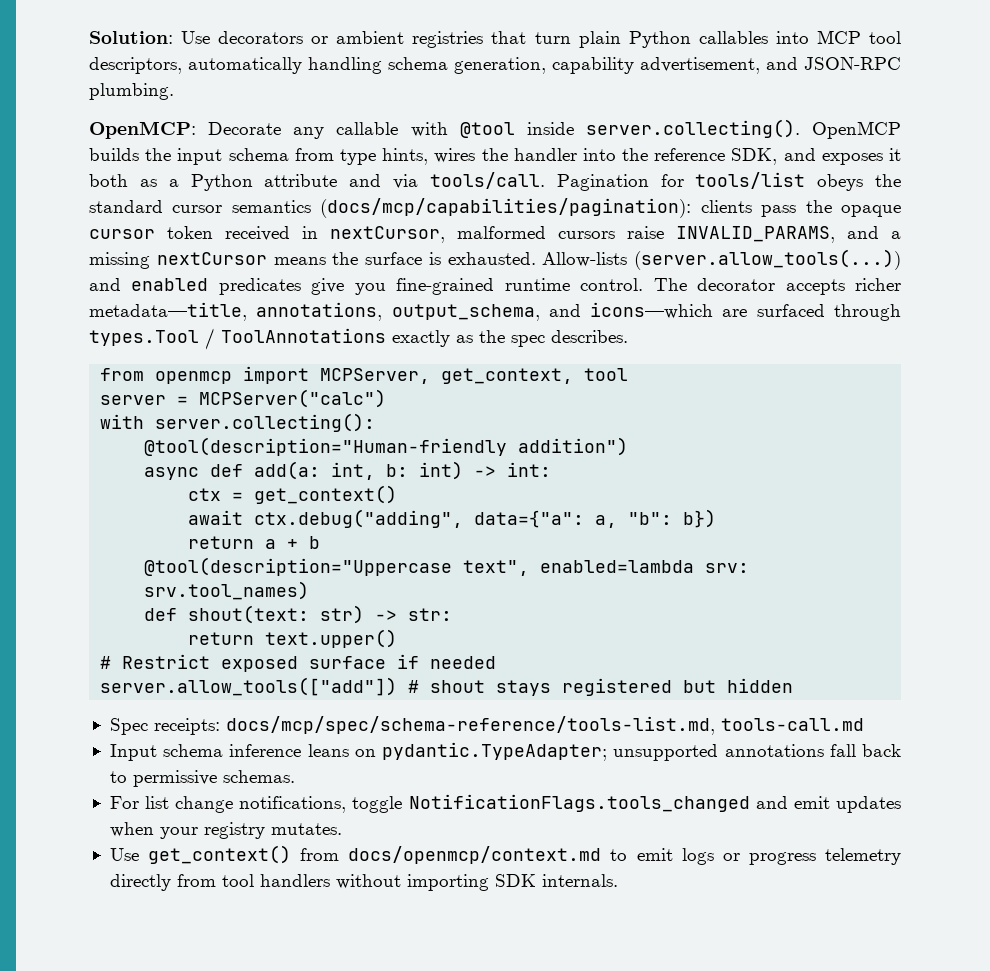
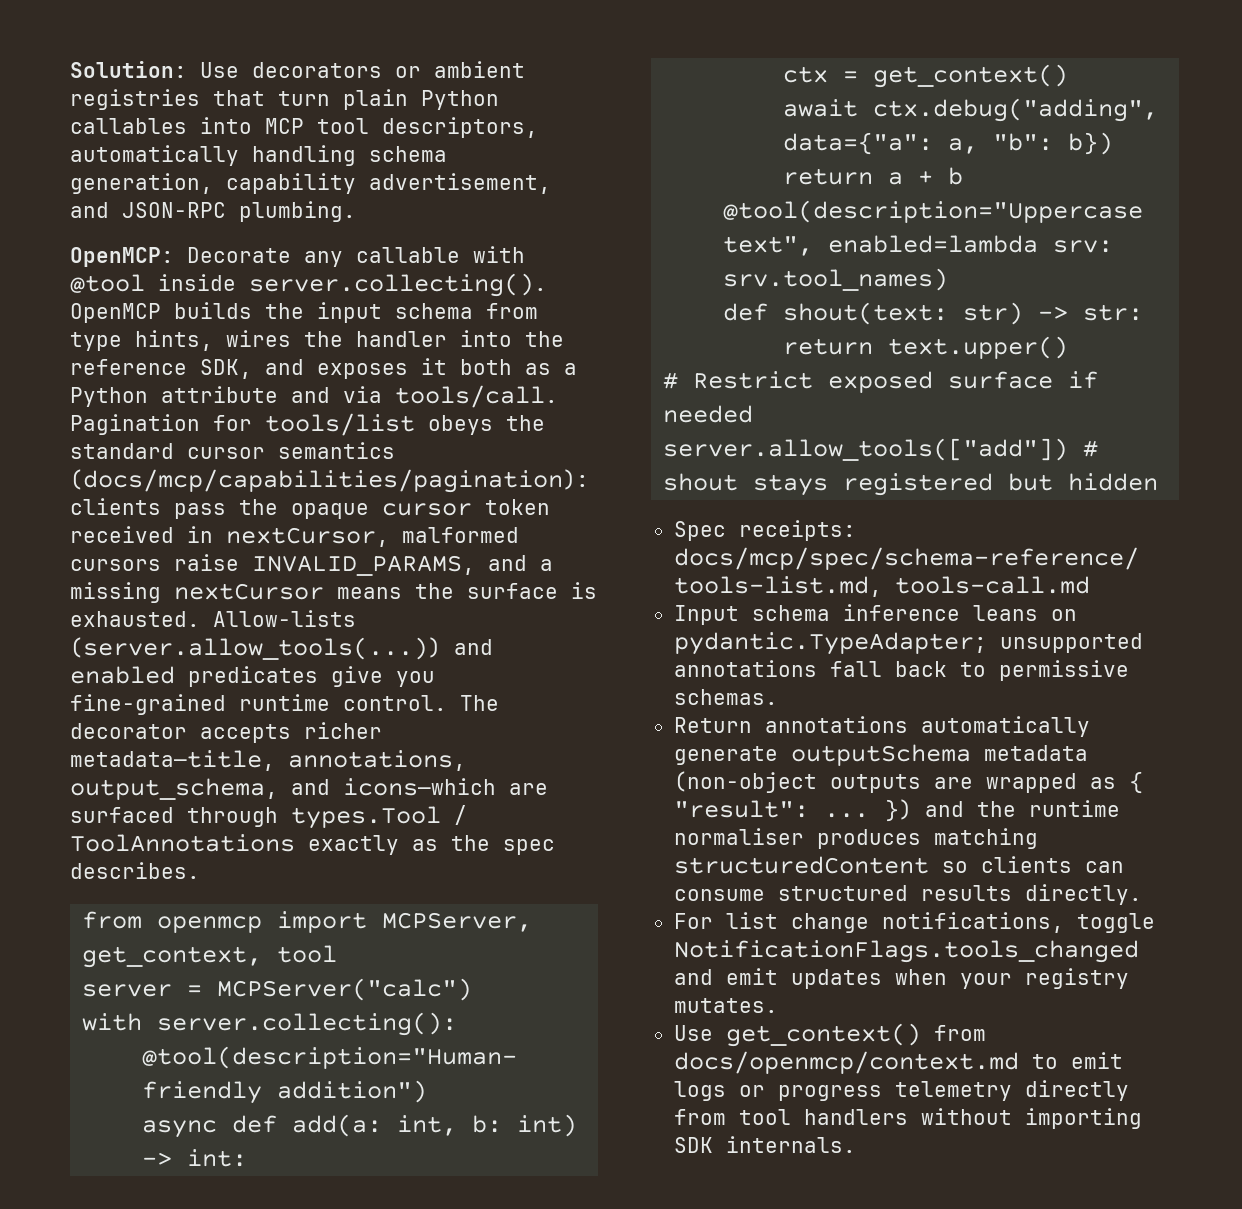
+ Return annotations automatically generate outputSchema metadata (non-object outputs are wrapped as { "result": ... }) and the runtime normaliser produces matching structuredContent so clients can consume structured results directly.

